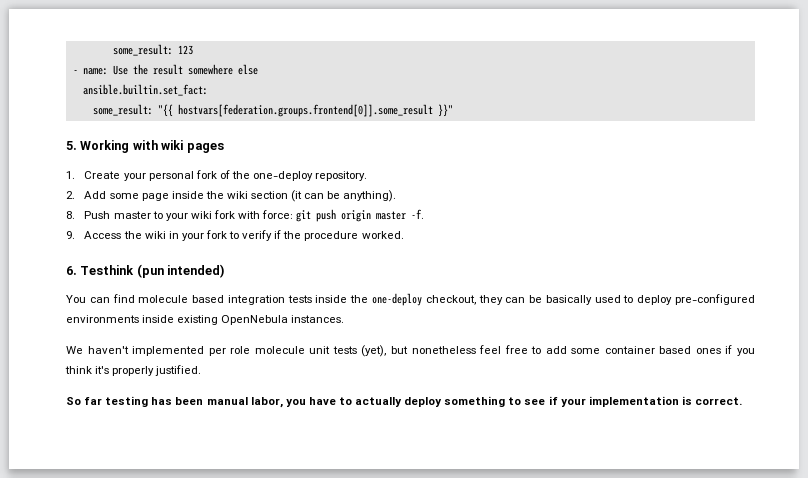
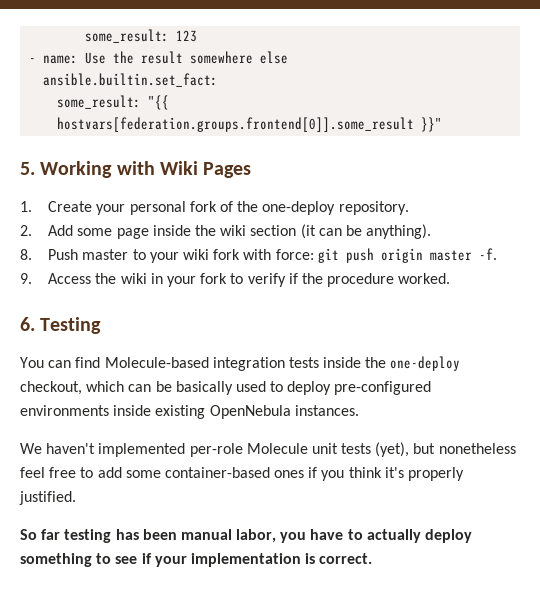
- 5. Working with wiki pages
+ 5. Working with Wiki Pages
- 6. Testhink (pun intended)
+ 6. Testing
- You can find molecule based integration tests inside the one-deploy checkout, they can be basically used to deploy pre-configured environments inside existing OpenNebula instances.
+ You can find Molecule-based integration tests inside the one-deploy checkout, which can be basically used to deploy pre-configured environments inside existing OpenNebula instances.
- We haven't implemented per role molecule unit tests (yet), but nonetheless feel free to add some container based ones if you think it's properly justified.
+ We haven't implemented per-role Molecule unit tests (yet), but nonetheless feel free to add some container-based ones if you think it's properly justified.

